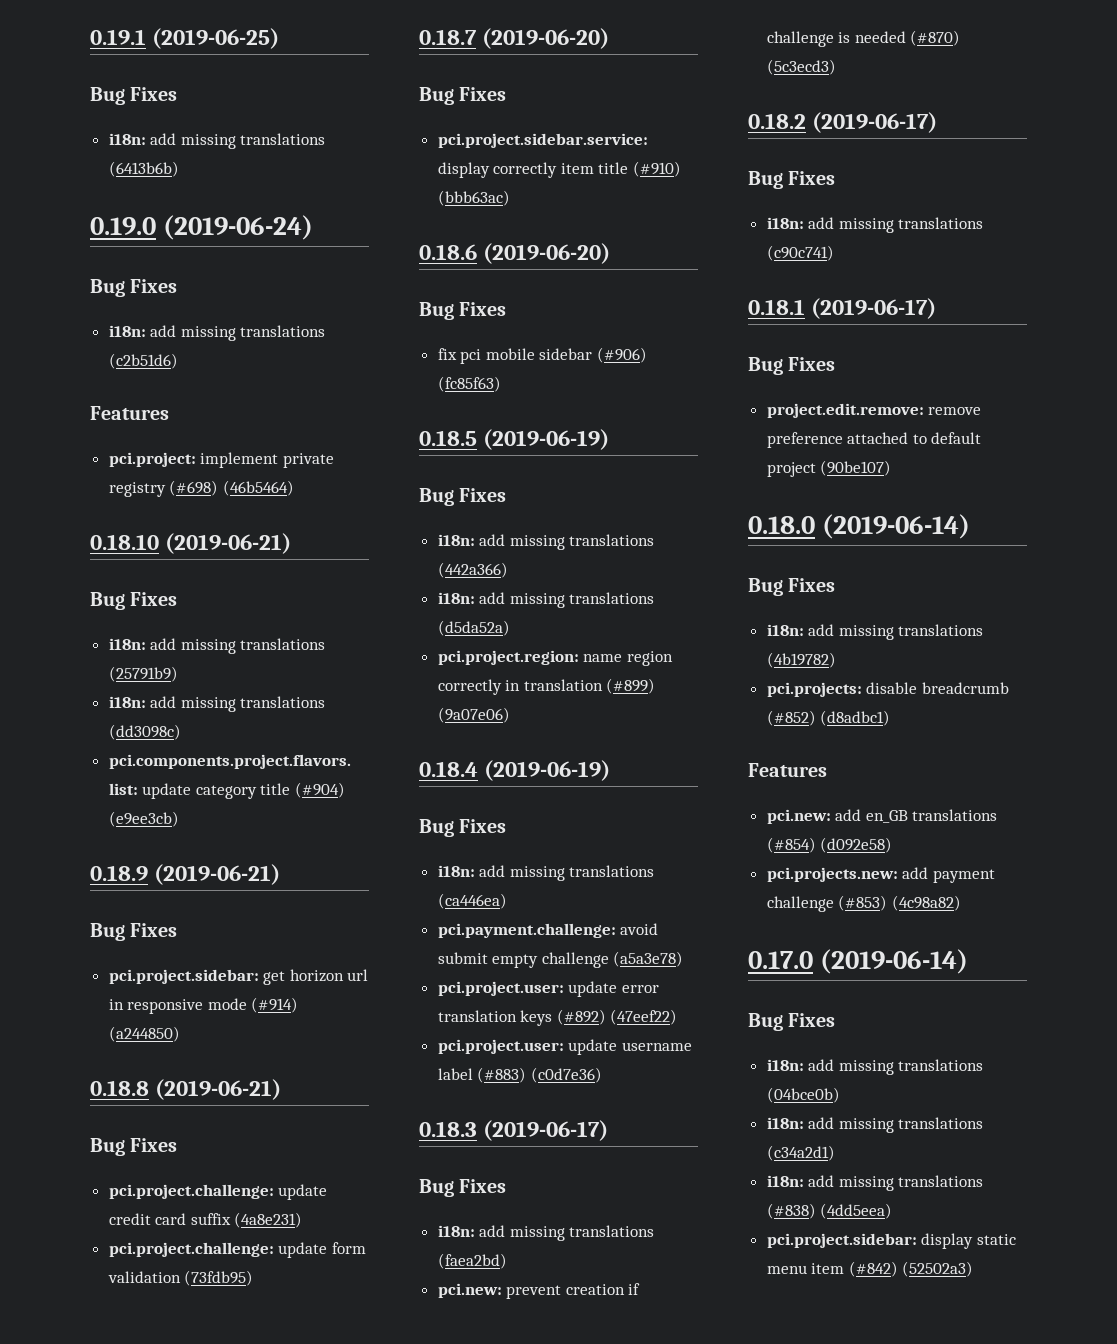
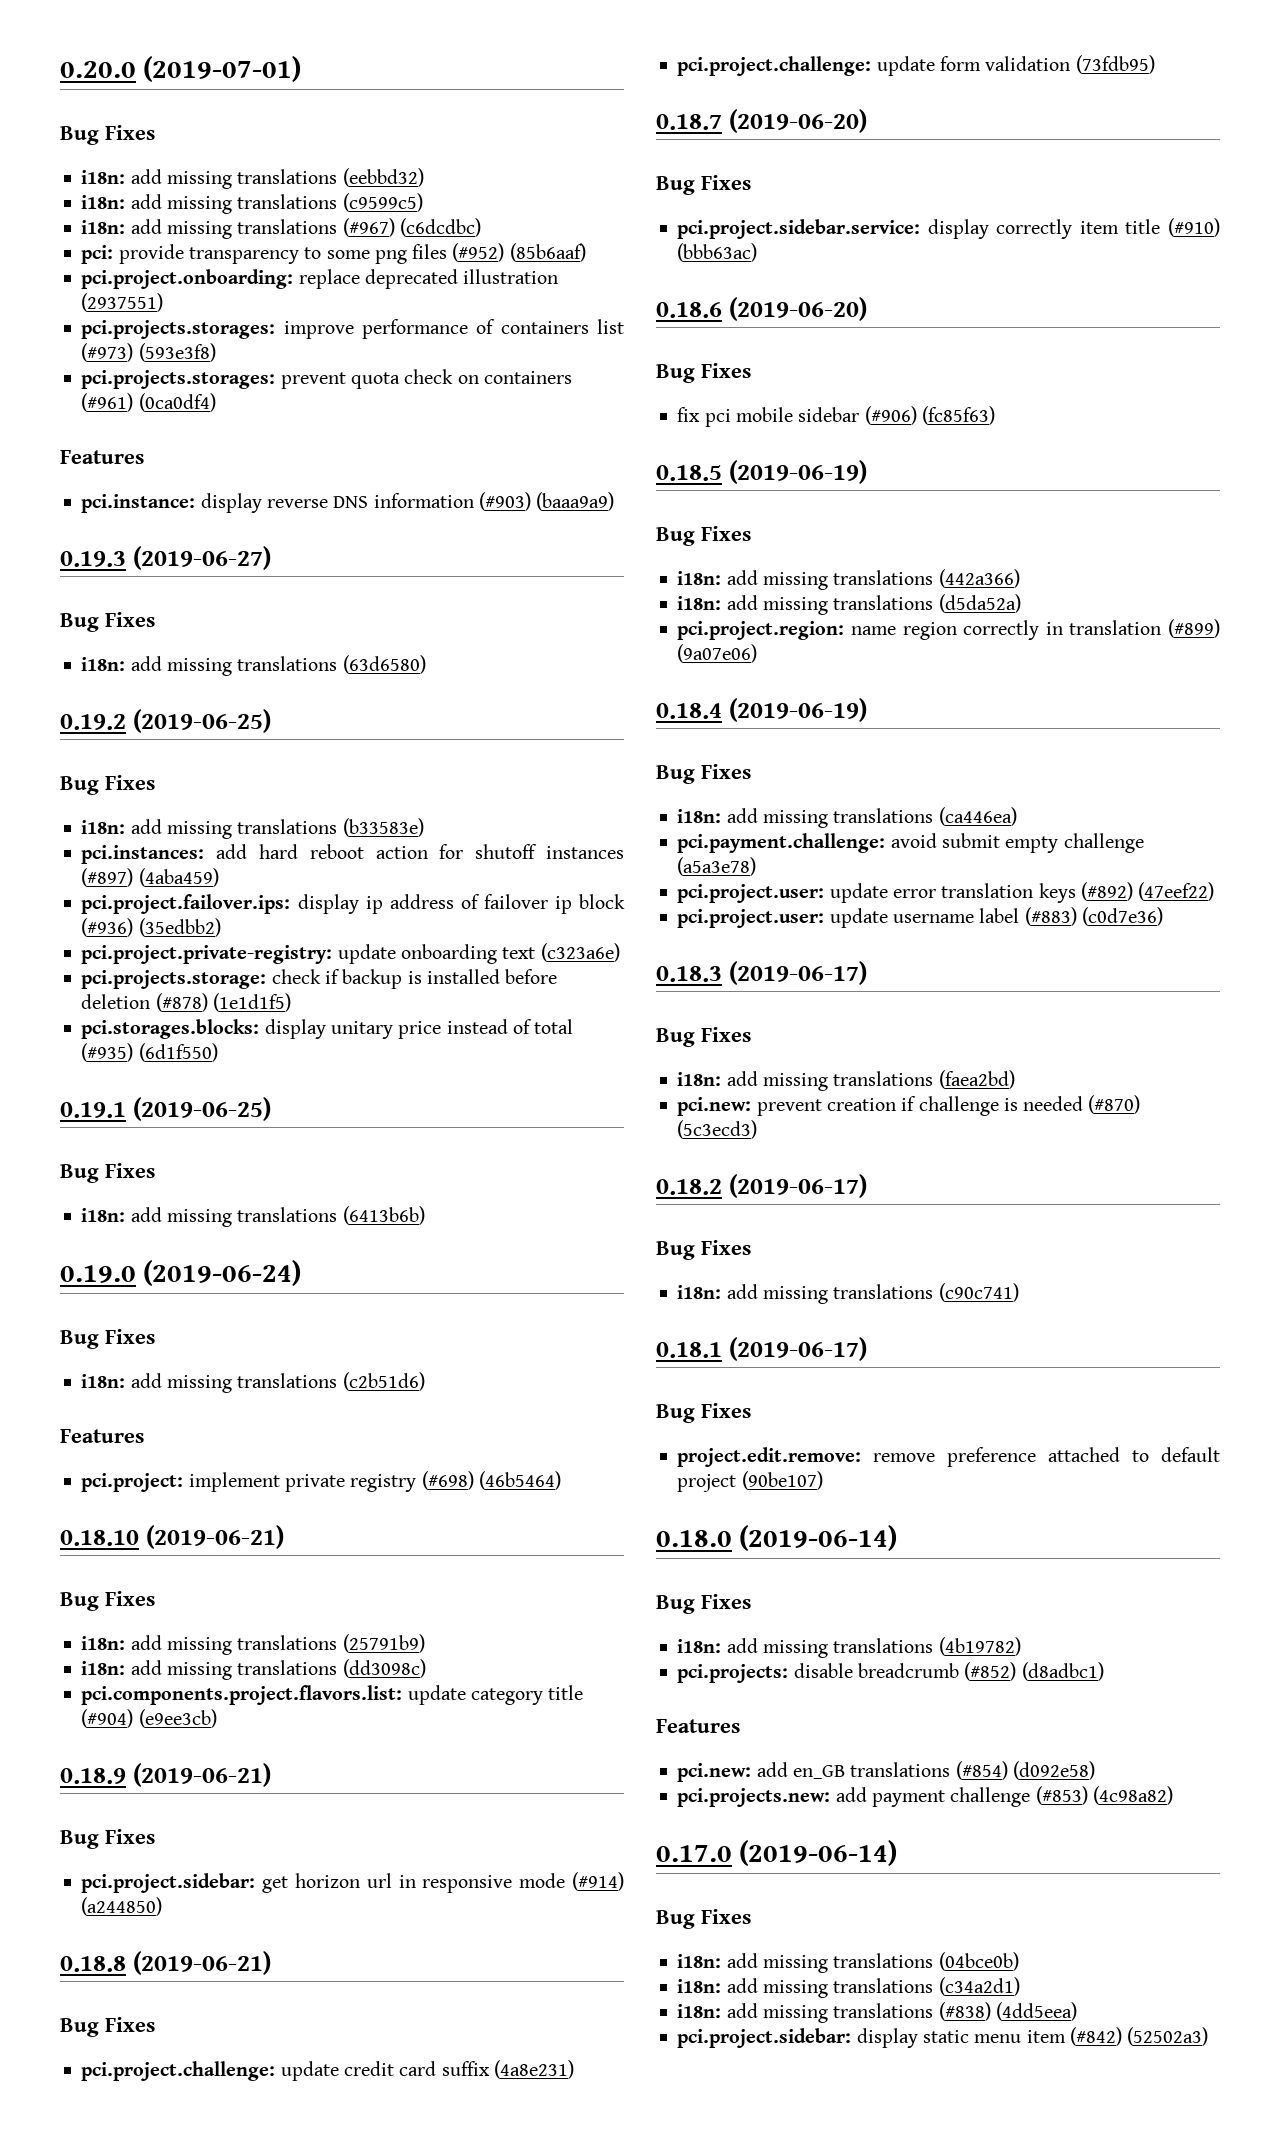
+ 0.20.0 (2019-07-01)
+ Bug Fixes
+ i18n: add missing translations (eebbd32)
+ i18n: add missing translations (c9599c5)
+ i18n: add missing translations (#967) (c6dcdbc)
+ pci: provide transparency to some png files (#952) (85b6aaf)
+ pci.project.onboarding: replace deprecated illustration (2937551)
+ pci.projects.storages: improve performance of containers list (#973) (593e3f8)
+ pci.projects.storages: prevent quota check on containers (#961) (0ca0df4)
+ Features
+ pci.instance: display reverse DNS information (#903) (baaa9a9)
+ 0.19.3 (2019-06-27)
+ Bug Fixes
+ i18n: add missing translations (63d6580)
+ 0.19.2 (2019-06-25)
+ Bug Fixes
+ i18n: add missing translations (b33583e)
+ pci.instances: add hard reboot action for shutoff instances (#897) (4aba459)
+ pci.project.failover.ips: display ip address of failover ip block (#936) (35edbb2)
+ pci.project.private-registry: update onboarding text (c323a6e)
+ pci.projects.storage: check if backup is installed before deletion (#878) (1e1d1f5)
+ pci.storages.blocks: display unitary price instead of total (#935) (6d1f550)

